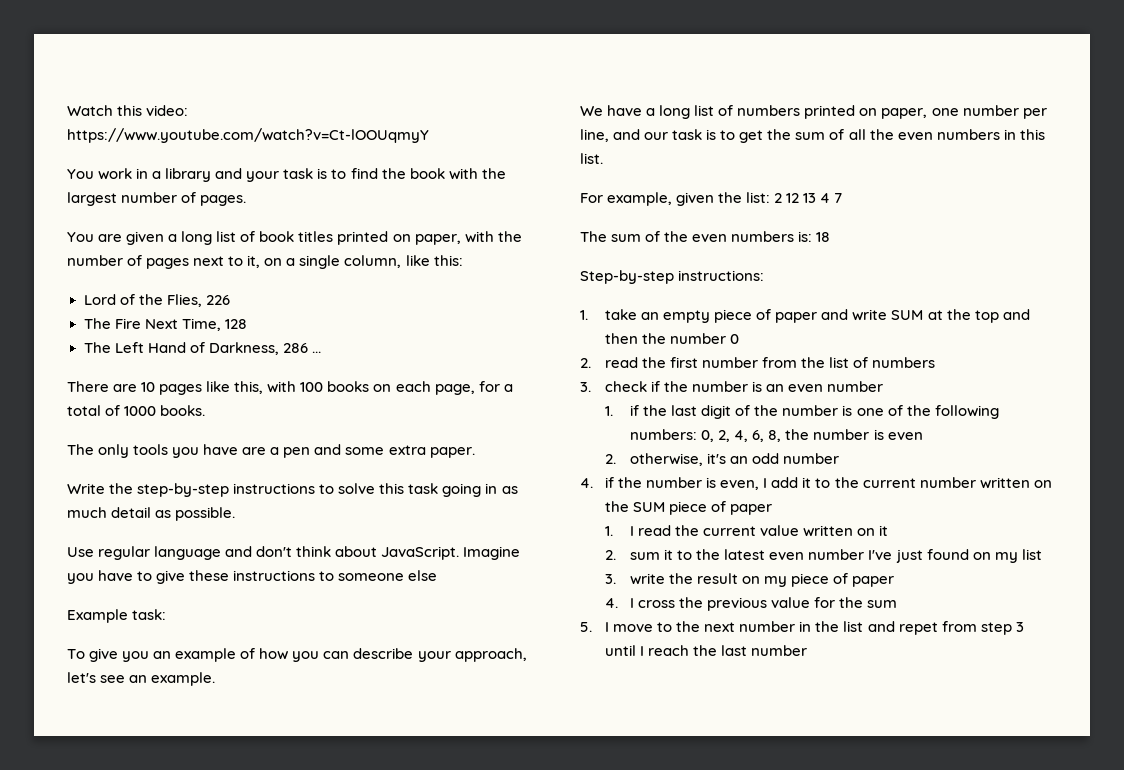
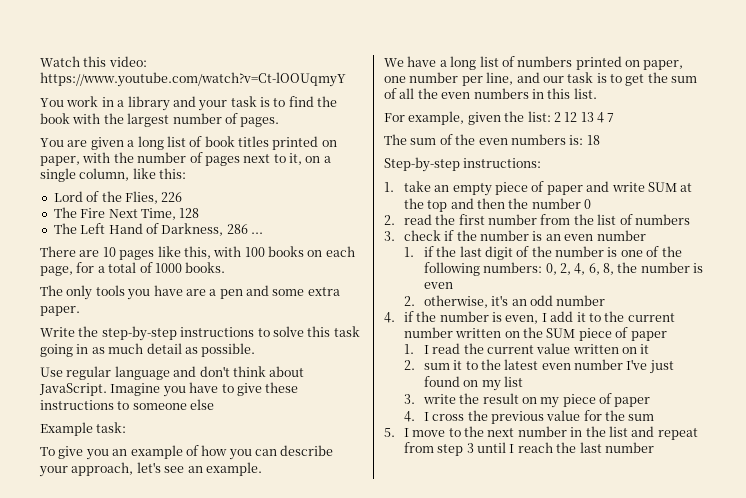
- 5. I move to the next number in the list and repet from step 3 until I reach the last number
+ 5. I move to the next number in the list and repeat from step 3 until I reach the last number

